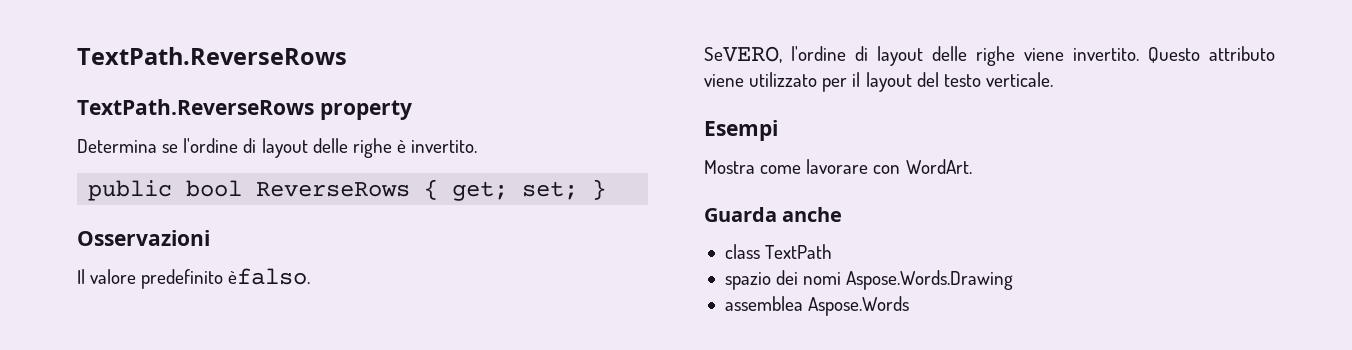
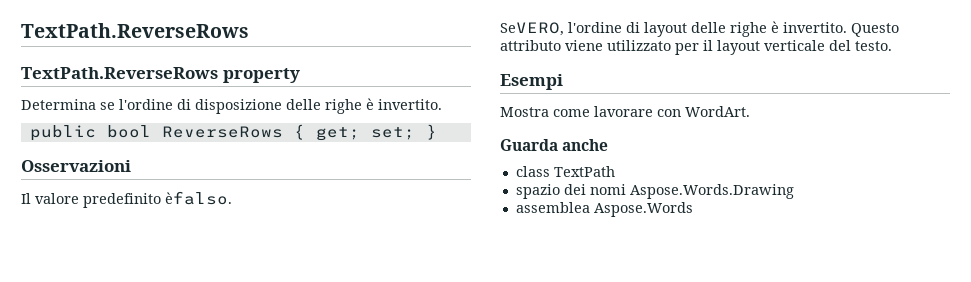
- Determina se l'ordine di layout delle righe è invertito.
+ Determina se l'ordine di disposizione delle righe è invertito.
- SeVERO, l'ordine di layout delle righe viene invertito.
+ SeVERO, l'ordine di layout delle righe è invertito.
- Questo attributo viene utilizzato per il layout del testo verticale.
+ Questo attributo viene utilizzato per il layout verticale del testo.

